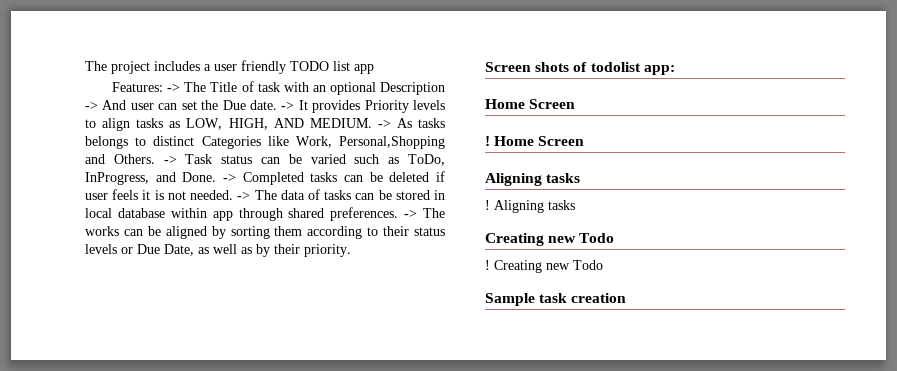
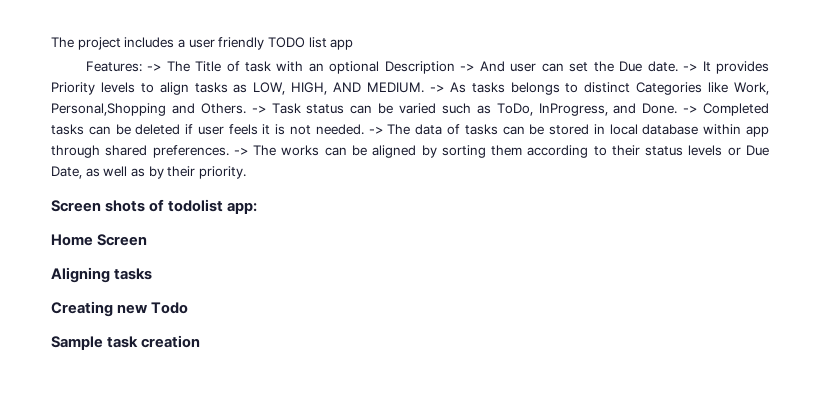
- ! Home Screen
- Aligning tasks
- !
- ! Creating new Todo

